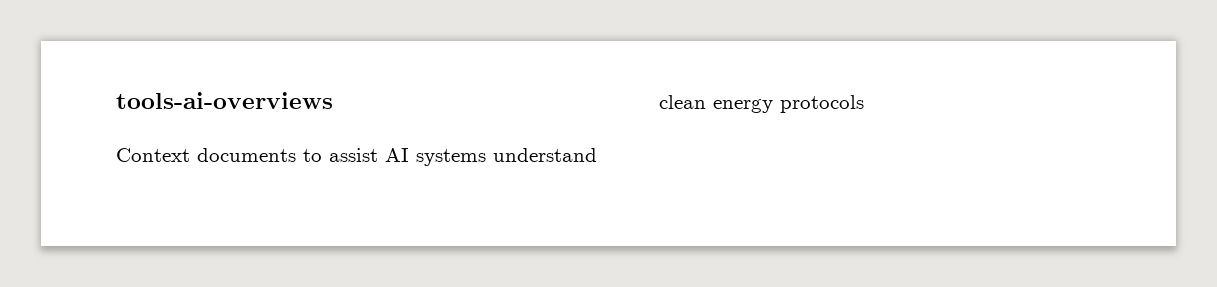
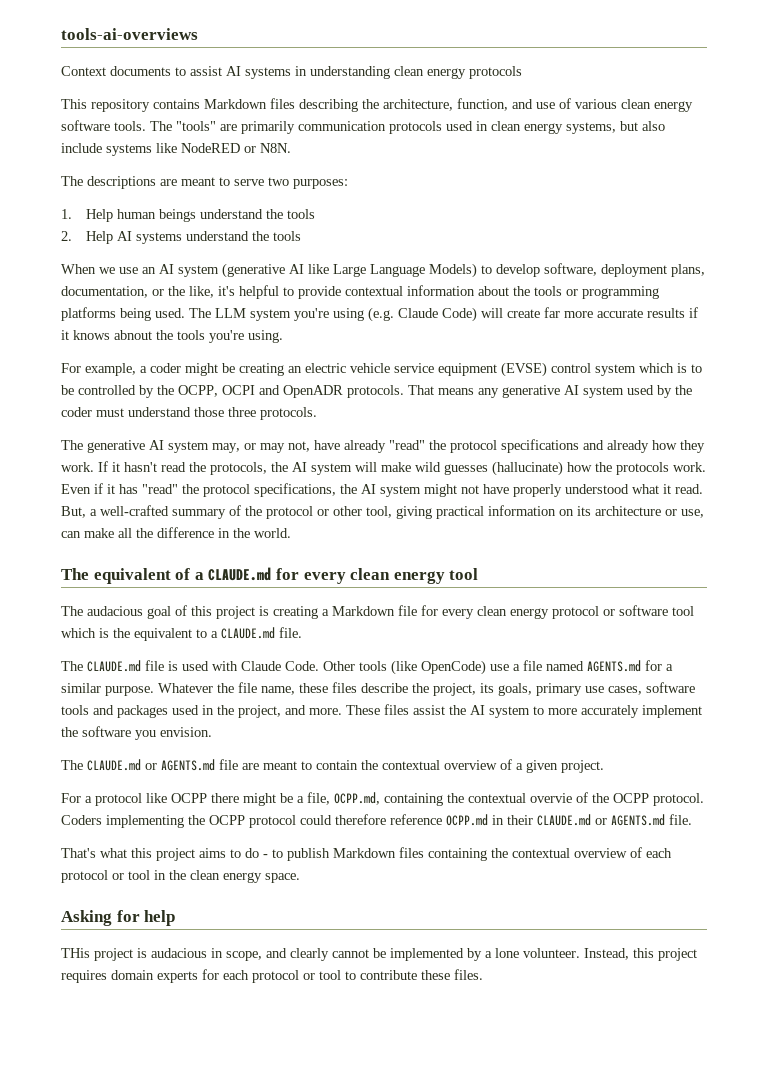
- Context documents to assist AI systems understand clean energy protocols
+ Context documents to assist AI systems in understanding clean energy protocols
+ This repository contains Markdown files describing the architecture, function, and use of various clean energy software tools. The "tools" are primarily communication protocols used in clean energy systems, but also include systems like NodeRED or N8N.
+ The descriptions are meant to serve two purposes:
+ 1. Help human beings understand the tools
+ 2. Help AI systems understand the tools
+ When we use an AI system (generative AI like Large Language Models) to develop software, deployment plans, documentation, or the like, it's helpful to provide contextual information about the tools or programming platforms being used. The LLM system you're using (e.g. Claude Code) will create far more accurate results if it knows abnout the tools you're using.
+ For example, a coder might be creating an electric vehicle service equipment (EVSE) control system which is to be controlled by the OCPP, OCPI and OpenADR protocols. That means any generative AI system used by the coder must understand those three protocols.
+ The generative AI system may, or may not, have already "read" the protocol specifications and already how they work. If it hasn't read the protocols, the AI system will make wild guesses (hallucinate) how the protocols work. Even if it has "read" the protocol specifications, the AI system might not have properly understood what it read. But, a well-crafted summary of the protocol or other tool, giving practical information on its architecture or use, can make all the difference in the world.
+ The equivalent of a CLAUDE.md for every clean energy tool
+ The audacious goal of this project is creating a Markdown file for every clean energy protocol or software tool which is the equivalent to a CLAUDE.md file.
+ The CLAUDE.md file is used with Claude Code. Other tools (like OpenCode) use a file named AGENTS.md for a similar purpose. Whatever the file name, these files describe the project, its goals, primary use cases, software tools and packages used in the project, and more. These files assist the AI system to more accurately implement the software you envision.
+ The CLAUDE.md or AGENTS.md file are meant to contain the contextual overview of a given project.
+ For a protocol like OCPP there might be a file, OCPP.md, containing the contextual overvie of the OCPP protocol. Coders implementing the OCPP protocol could therefore reference OCPP.md in their CLAUDE.md or AGENTS.md file.
+ That's what this project aims to do - to publish Markdown files containing the contextual overview of each protocol or tool in the clean energy space.
+ Asking for help
+ THis project is audacious in scope, and clearly cannot be implemented by a lone volunteer. Instead, this project requires domain experts for each protocol or tool to contribute these files.

